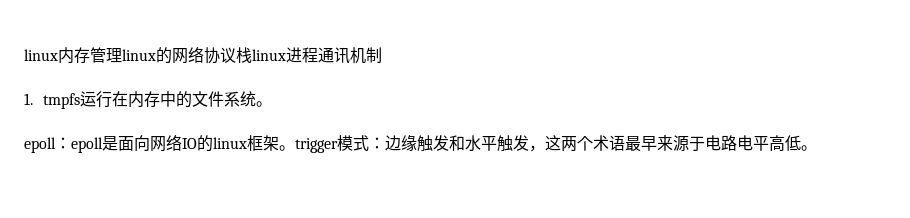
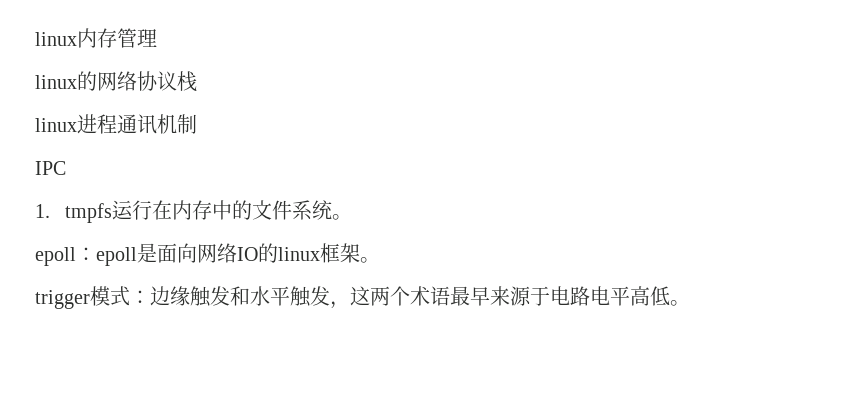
- linux内存管理linux的网络协议栈linux进程通讯机制
+ linux内存管理
+ linux的网络协议栈
+ linux进程通讯机制
+ IPC
- epoll：epoll是面向网络IO的linux框架。trigger模式：边缘触发和水平触发，这两个术语最早来源于电路电平高低。
+ epoll：epoll是面向网络IO的linux框架。
+ trigger模式：边缘触发和水平触发，这两个术语最早来源于电路电平高低。

